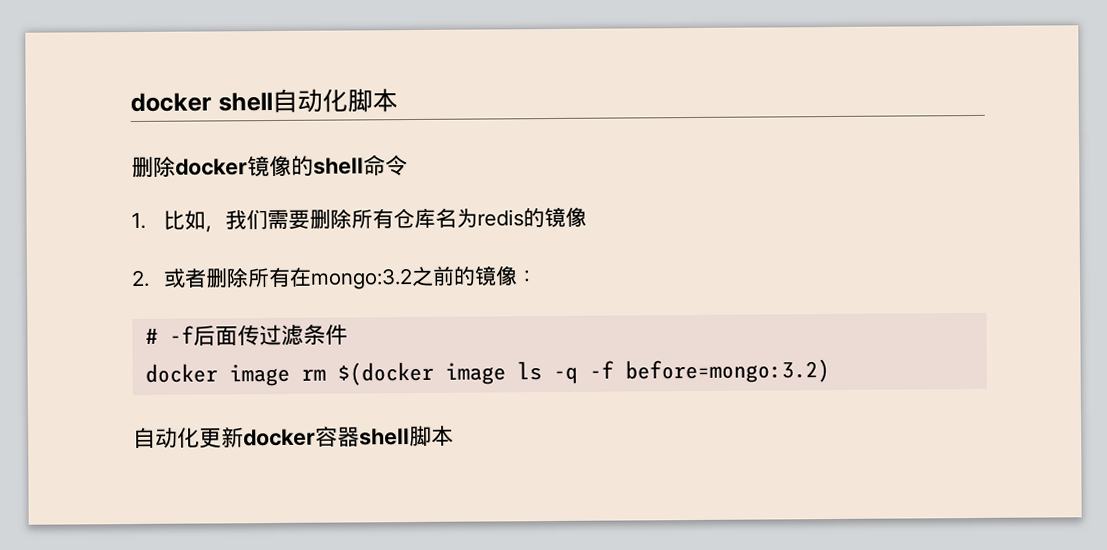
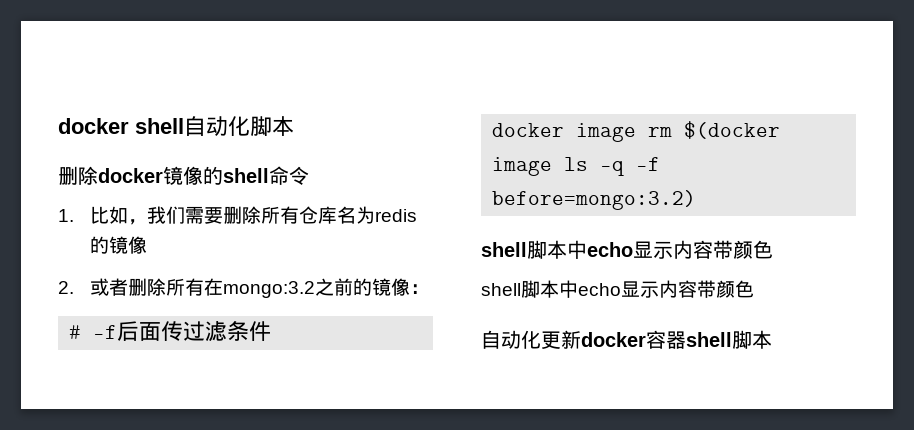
  docker image rm $(docker image ls -q -f before=mongo:3.2)
+ shell脚本中echo显示内容带颜色
+ shell脚本中echo显示内容带颜色

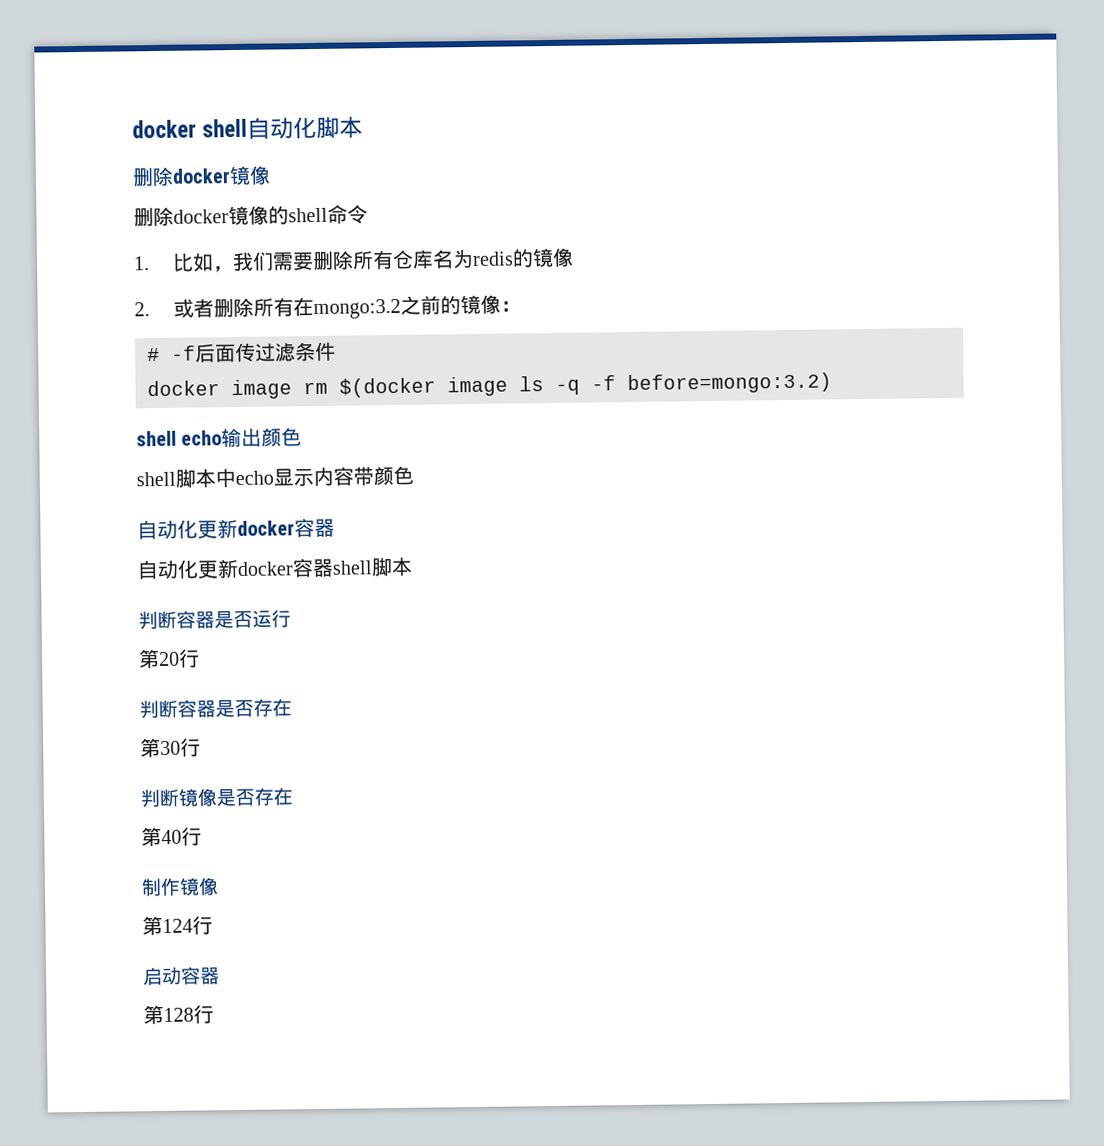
  docker shell自动化脚本
+ 删除docker镜像
  docker image rm $(docker image ls -q -f before=mongo:3.2)
+ shell echo输出颜色
  shell脚本中echo显示内容带颜色
- shell脚本中echo显示内容带颜色
+ 自动化更新docker容器
  自动化更新docker容器shell脚本
+ 判断容器是否运行
+ 第20行
+ 判断容器是否存在
+ 第30行
+ 判断镜像是否存在
+ 第40行
+ 制作镜像
+ 第124行
+ 启动容器
+ 第128行

